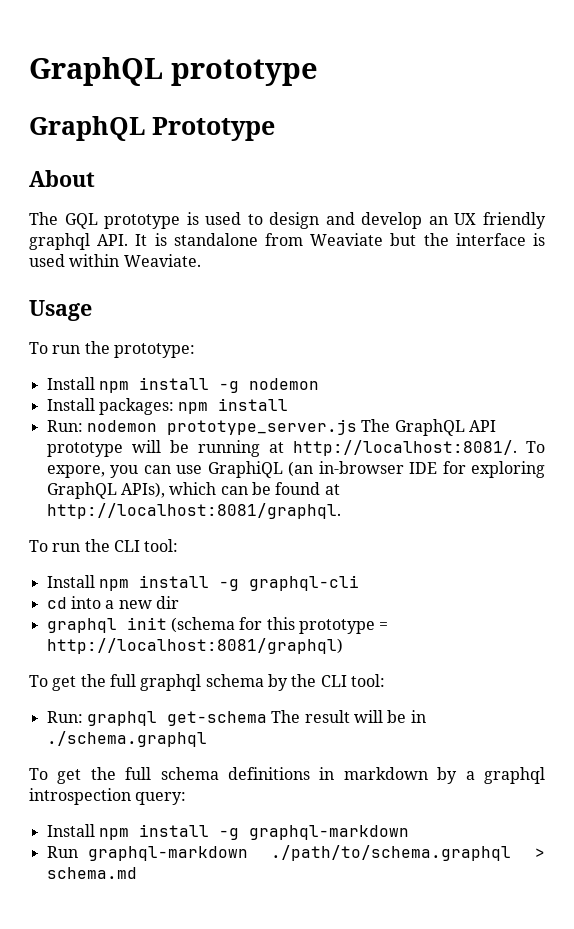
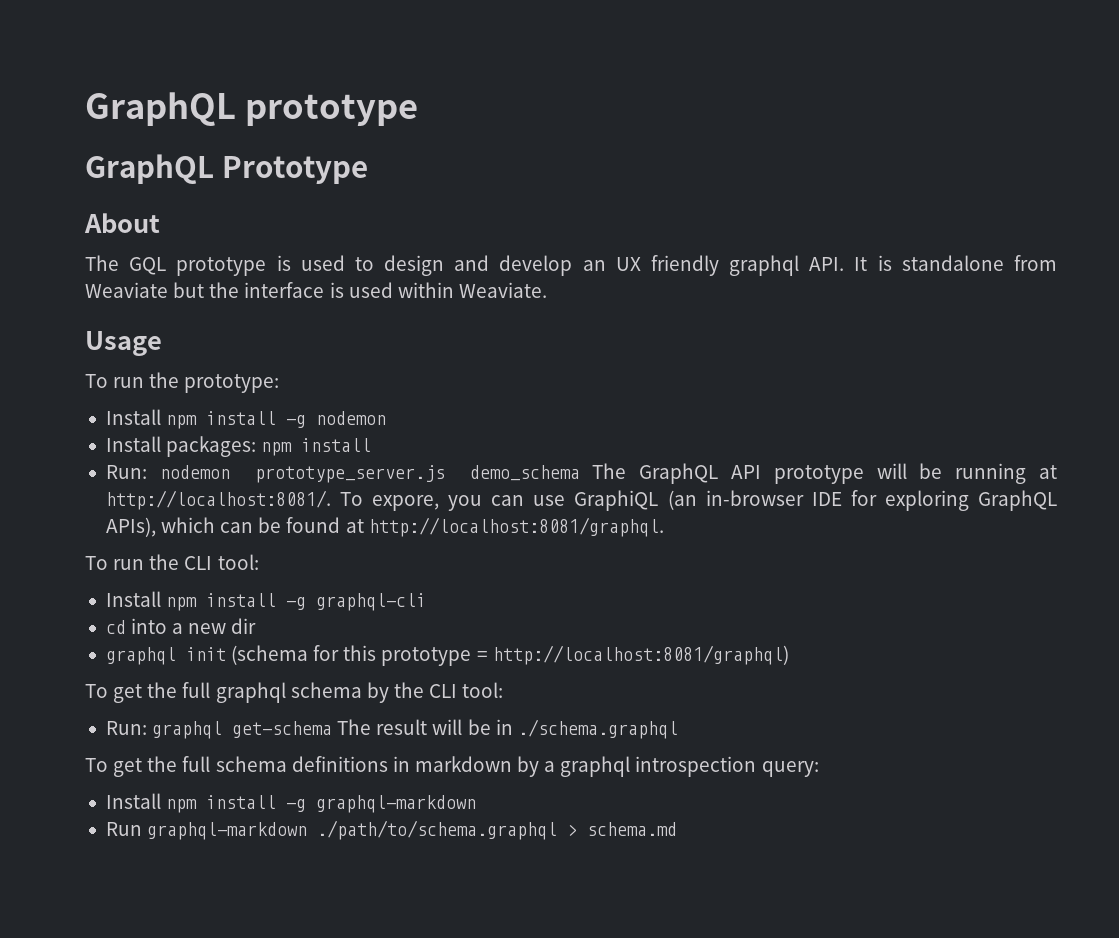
- Run: nodemon prototype_server.js The GraphQL API prototype will be running at http://localhost:8081/.
+ Run: nodemon prototype_server.js demo_schema The GraphQL API prototype will be running at http://localhost:8081/.

